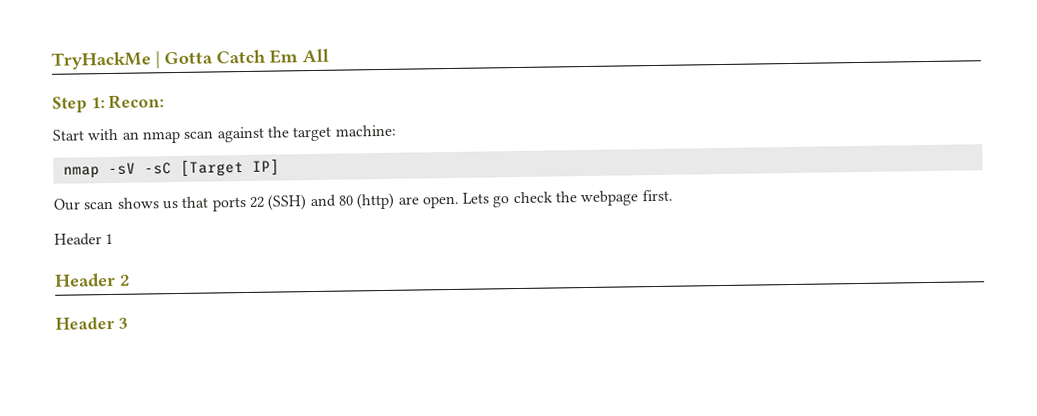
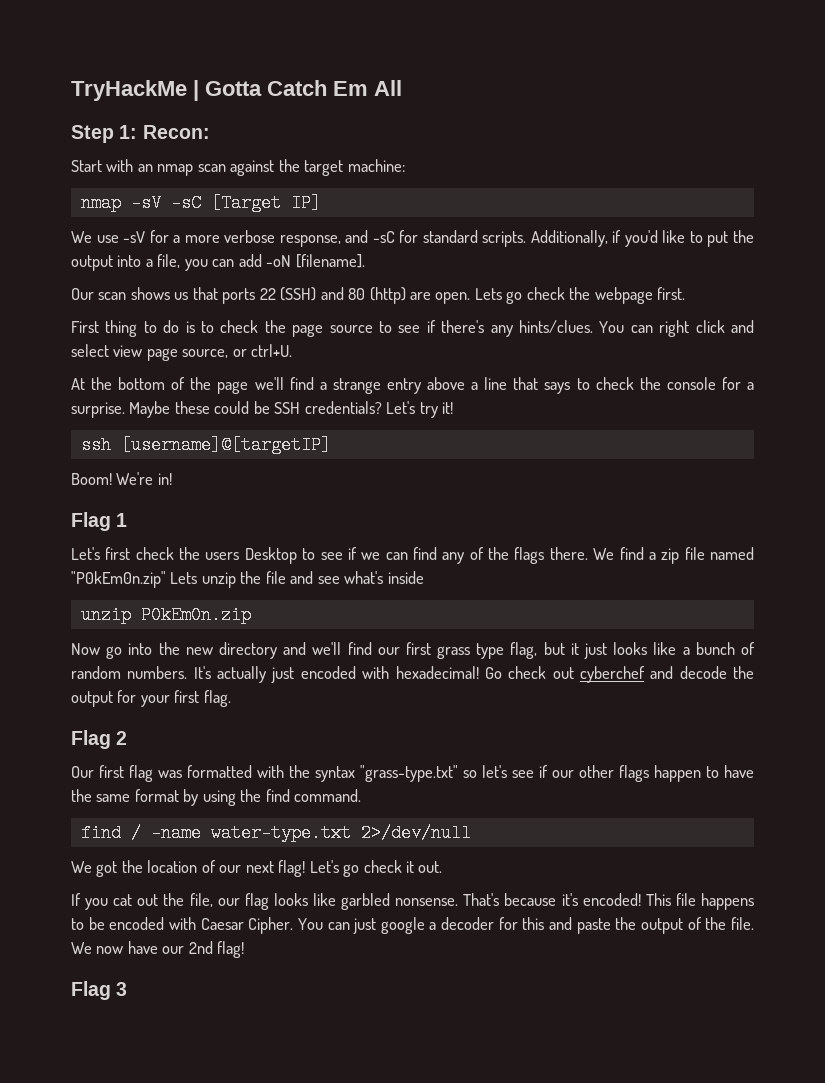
+ We use -sV for a more verbose response, and -sC for standard scripts. Additionally, if you'd like to put the output into a file, you can add -oN [filename].
- Header 1
- Header 2
- Header 3
+ First thing to do is to check the page source to see if there's any hints/clues. You can right click and select view page source, or ctrl+U.
+ At the bottom of the page we'll find a strange entry above a line that says to check the console for a surprise. Maybe these could be SSH credentials? Let's try it!
+ ssh [username]@[targetIP]
+ Boom! We're in!
+ Flag 1
+ Let's first check the users Desktop to see if we can find any of the flags there. We find a zip file named "P0kEm0n.zip" Lets unzip the file and see what's inside
+ unzip P0kEm0n.zip
+ Now go into the new directory and we'll find our first grass type flag, but it just looks like a bunch of random numbers. It's actually just encoded with hexadecimal! Go check out cyberchef and decode the output for your first flag.
+ Flag 2
+ Our first flag was formatted with the syntax "grass-type.txt" so let's see if our other flags happen to have the same format by using the find command.
+ find / -name water-type.txt 2>/dev/null
+ We got the location of our next flag! Let's go check it out.
+ If you cat out the file, our flag looks like garbled nonsense. That's because it's encoded! This file happens to be encoded with Caesar Cipher. You can just google a decoder for this and paste the output of the file. We now have our 2nd flag!
+ Flag 3

